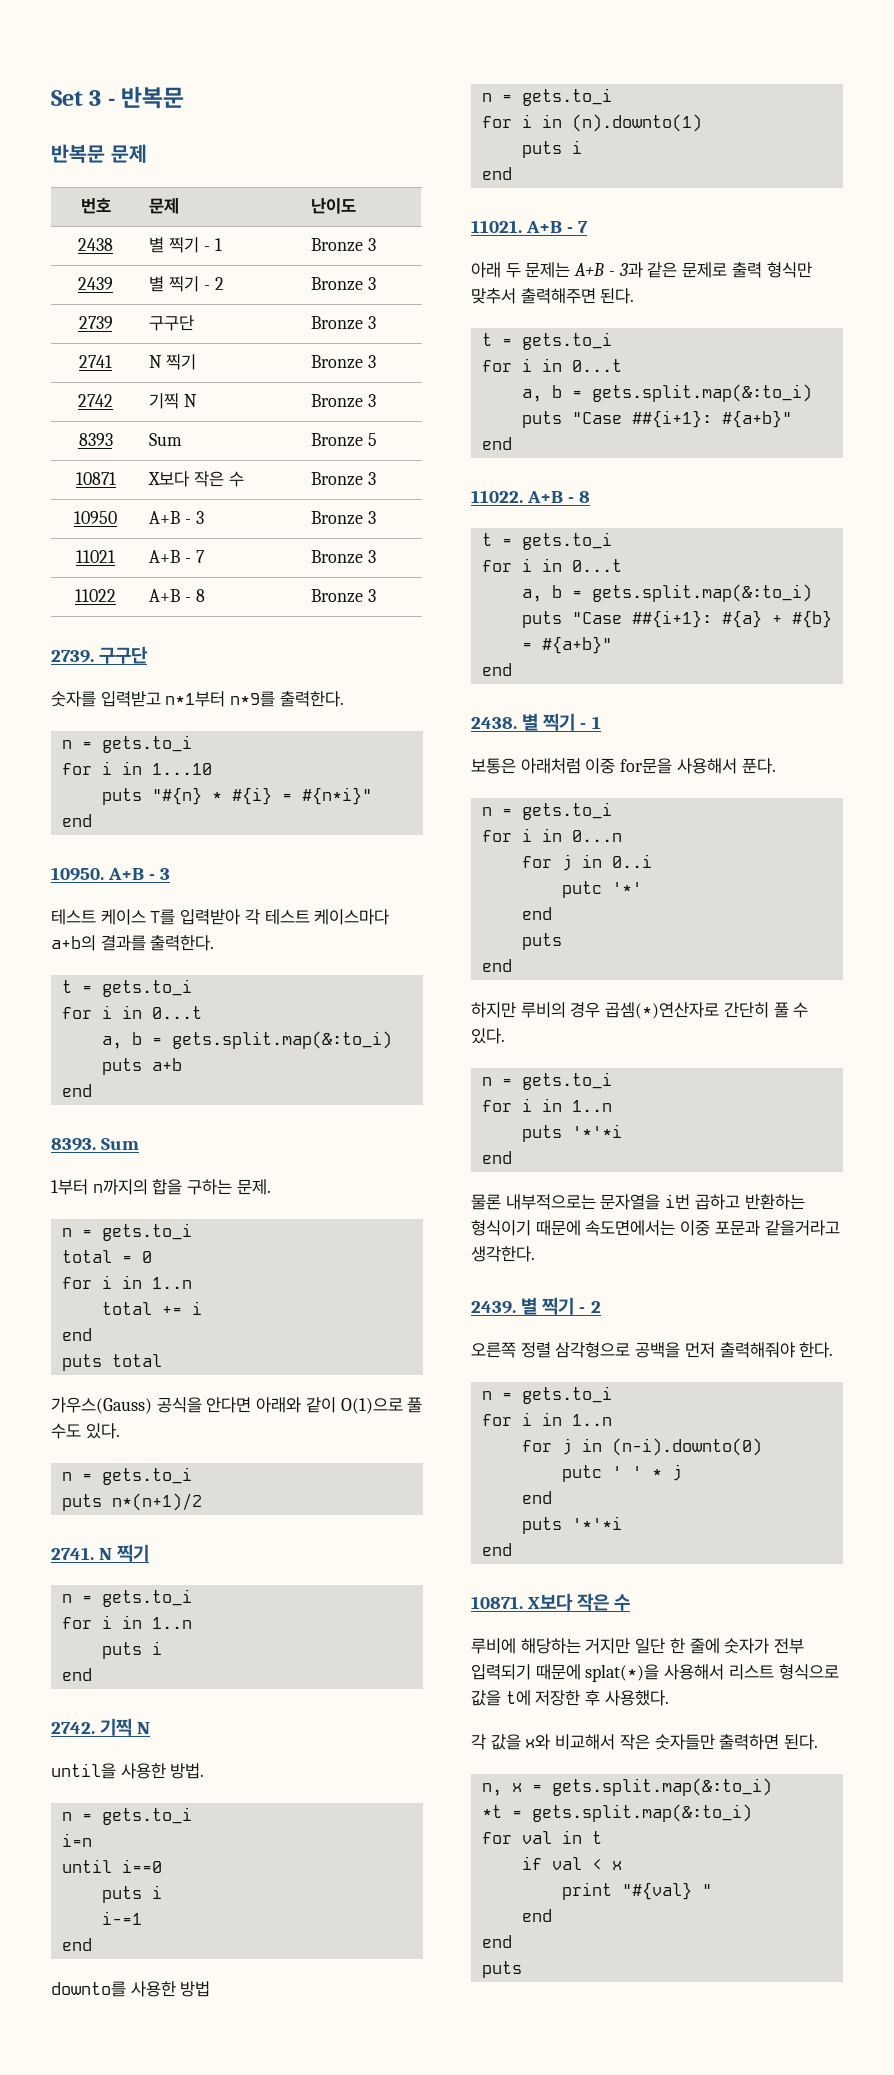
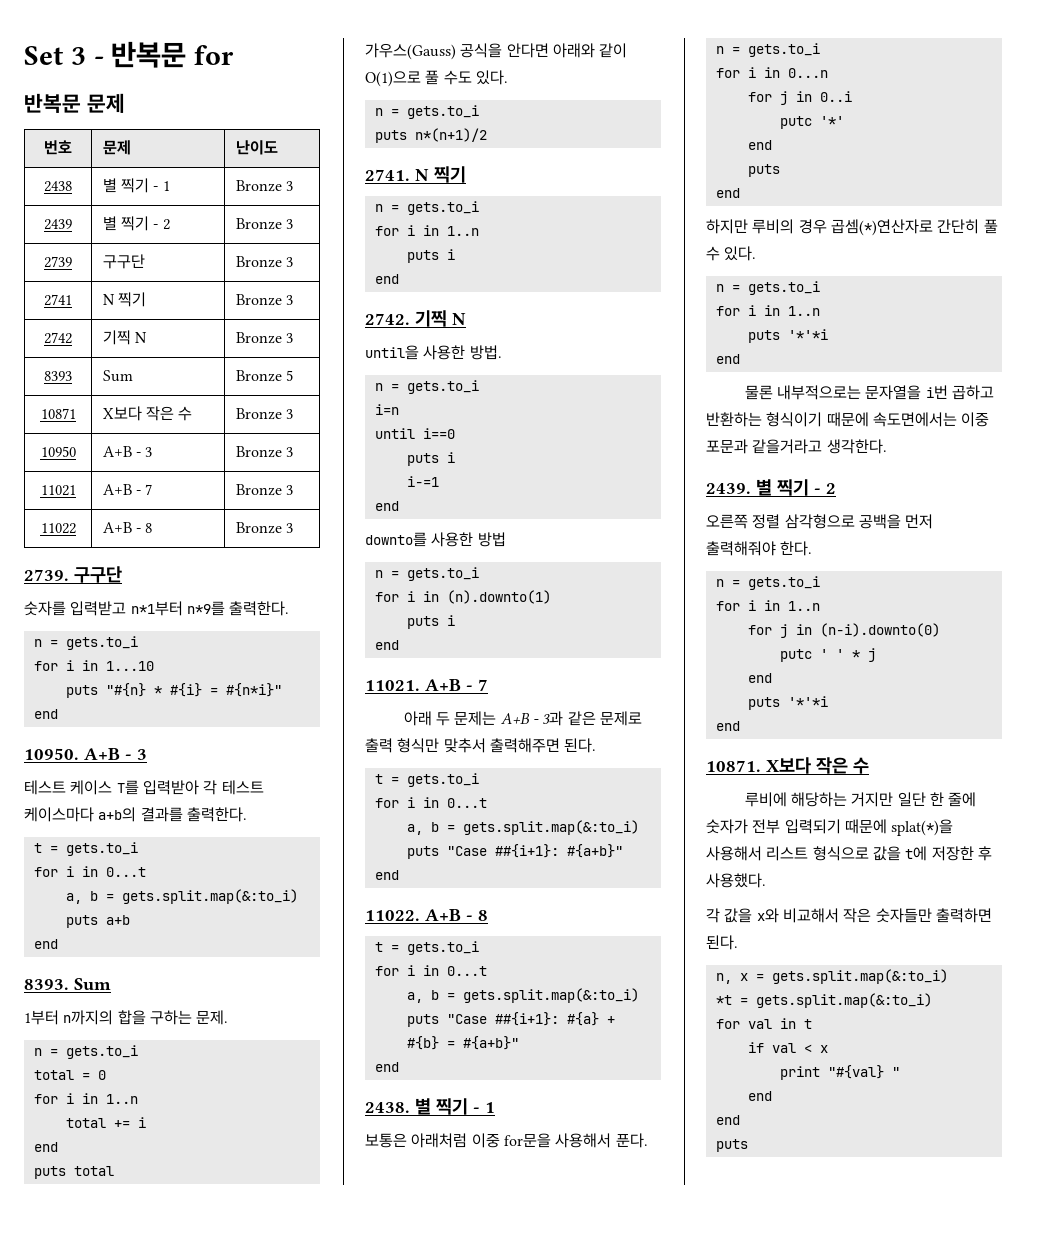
- Set 3 - 반복문
+ Set 3 - 반복문 for

